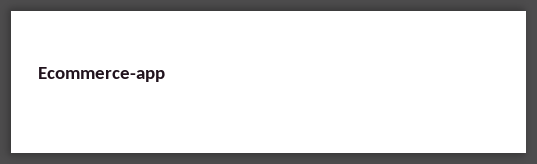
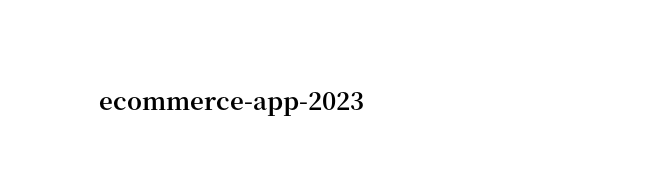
- Ecommerce-app
+ ecommerce-app-2023

